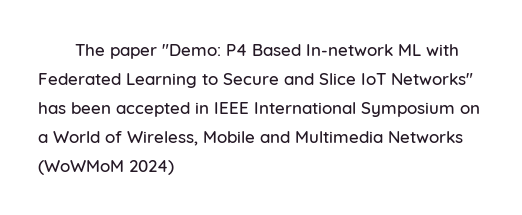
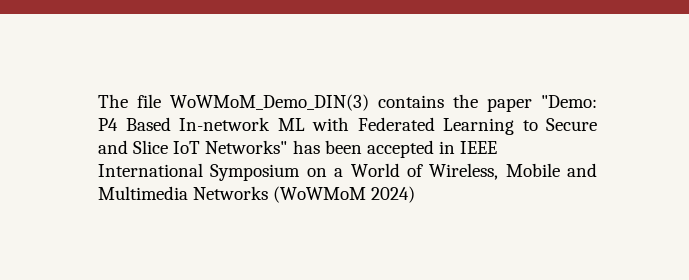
- The paper "Demo: P4 Based In-network ML with Federated Learning to Secure and Slice IoT Networks" has been accepted in IEEE International Symposium on a World of Wireless, Mobile and Multimedia Networks (WoWMoM 2024)
+ The file WoWMoM_Demo_DIN(3) contains the paper "Demo: P4 Based In-network ML with Federated Learning to Secure and Slice IoT Networks" has been accepted in IEEE International Symposium on a World of Wireless, Mobile and Multimedia Networks (WoWMoM 2024)

